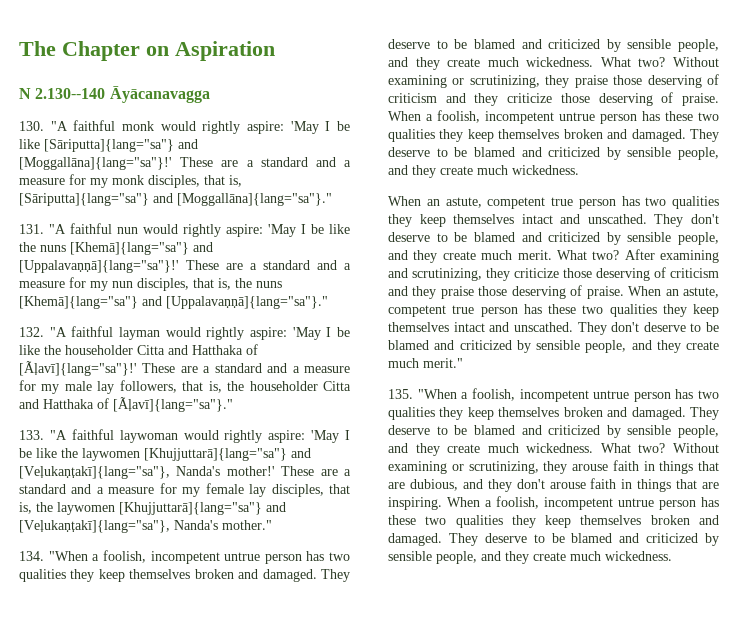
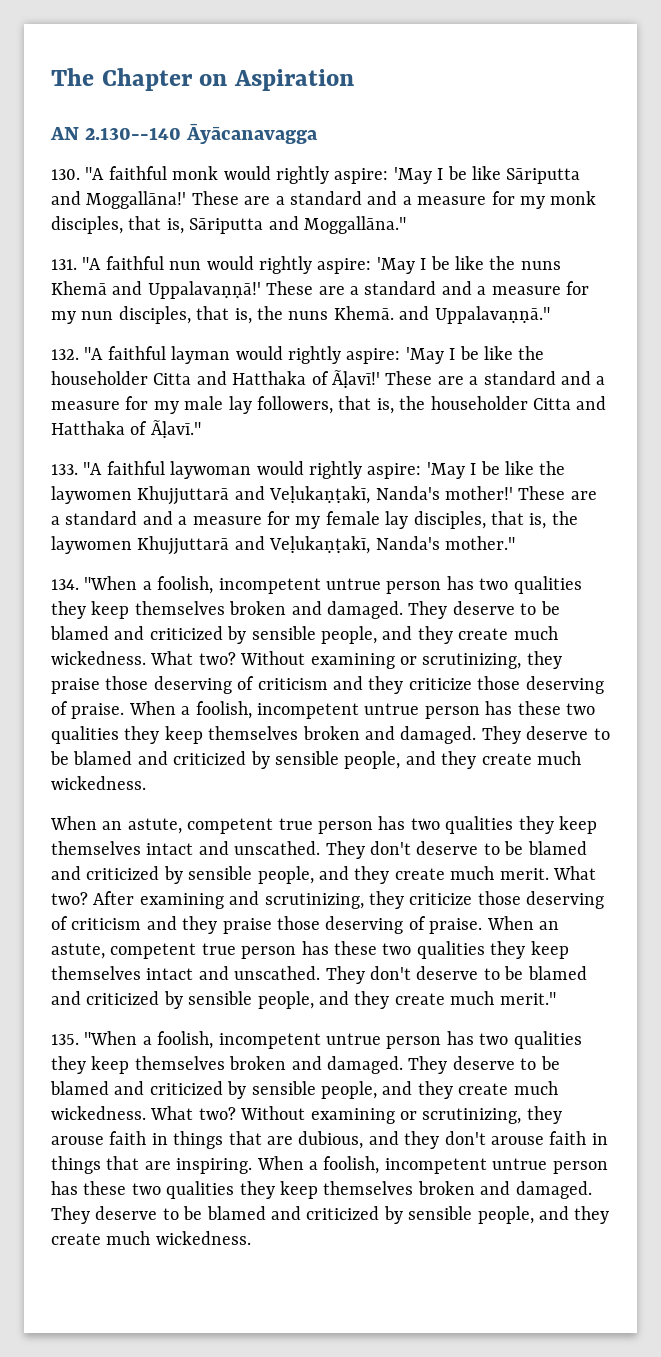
- N 2.130--140 Āyācanavagga
+ AN 2.130--140 Āyācanavagga
- 130. "A faithful monk would rightly aspire: 'May I be like [Sāriputta]{lang="sa"} and [Moggallāna]{lang="sa"}!'
+ 130. "A faithful monk would rightly aspire: 'May I be like Sāriputta and Moggallāna!'
- These are a standard and a measure for my monk disciples, that is, [Sāriputta]{lang="sa"} and [Moggallāna]{lang="sa"}."
+ These are a standard and a measure for my monk disciples, that is, Sāriputta and Moggallāna."
- 131. "A faithful nun would rightly aspire: 'May I be like the nuns [Khemā]{lang="sa"} and [Uppalavaṇṇā]{lang="sa"}!'
+ 131. "A faithful nun would rightly aspire: 'May I be like the nuns Khemā and Uppalavaṇṇā!'
- These are a standard and a measure for my nun disciples, that is, the nuns [Khemā]{lang="sa"} and [Uppalavaṇṇā]{lang="sa"}."
+ These are a standard and a measure for my nun disciples, that is, the nuns Khemā. and Uppalavaṇṇā."
- 132. "A faithful layman would rightly aspire: 'May I be like the householder Citta and Hatthaka of [Ãḷavī]{lang="sa"}!'
+ 132. "A faithful layman would rightly aspire: 'May I be like the householder Citta and Hatthaka of Ãḷavī!'
- These are a standard and a measure for my male lay followers, that is, the householder Citta and Hatthaka of [Ãḷavī]{lang="sa"}."
+ These are a standard and a measure for my male lay followers, that is, the householder Citta and Hatthaka of Ãḷavī."
- 133. "A faithful laywoman would rightly aspire: 'May I be like the laywomen [Khujjuttarā]{lang="sa"} and [Veḷukaṇṭakī]{lang="sa"}, Nanda's mother!'
+ 133. "A faithful laywoman would rightly aspire: 'May I be like the laywomen Khujjuttarā and Veḷukaṇṭakī, Nanda's mother!'
- These are a standard and a measure for my female lay disciples, that is, the laywomen [Khujjuttarā]{lang="sa"} and [Veḷukaṇṭakī]{lang="sa"}, Nanda's mother."
+ These are a standard and a measure for my female lay disciples, that is, the laywomen Khujjuttarā and Veḷukaṇṭakī, Nanda's mother."

